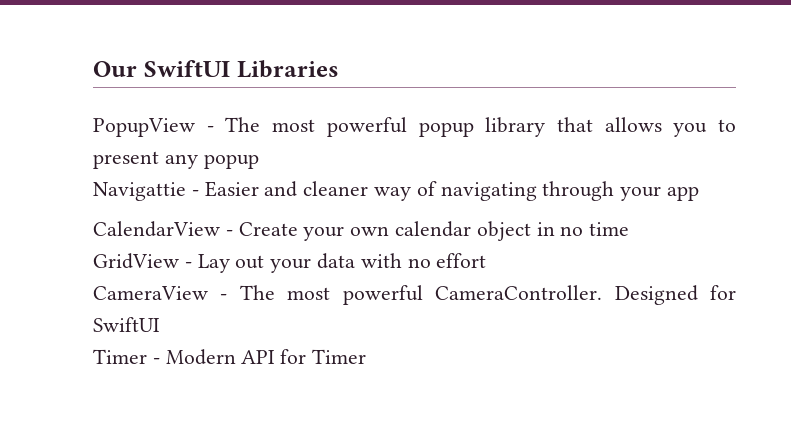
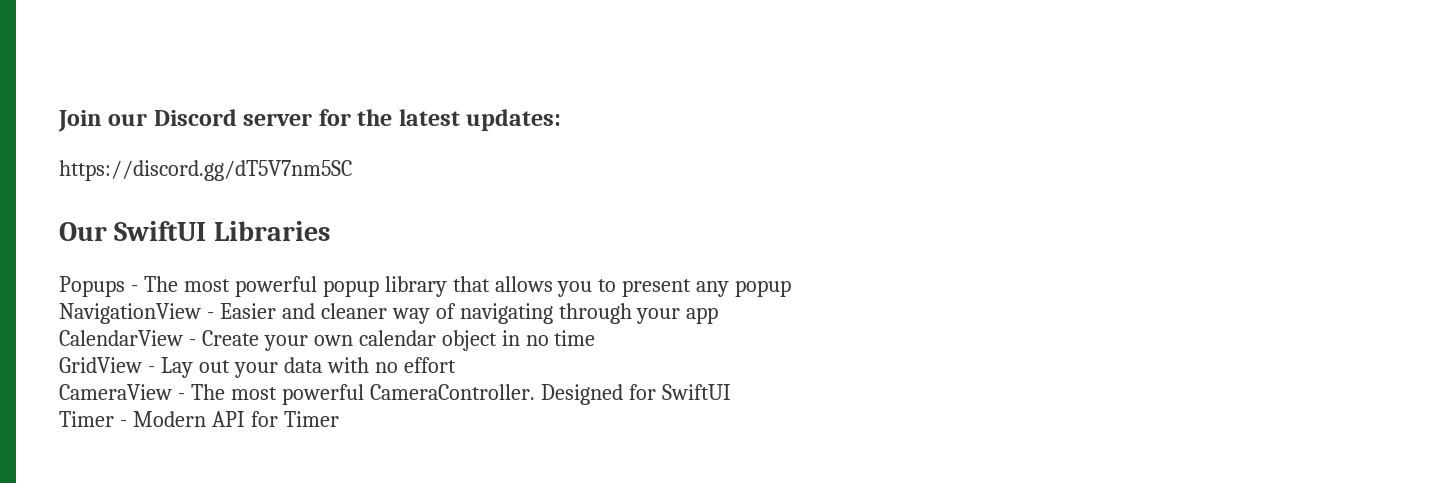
+ Join our Discord server for the latest updates:
+ https://discord.gg/dT5V7nm5SC
- PopupView - The most powerful popup library that allows you to present any popup
+ Popups - The most powerful popup library that allows you to present any popup
- Navigattie - Easier and cleaner way of navigating through your app
+ NavigationView - Easier and cleaner way of navigating through your app

